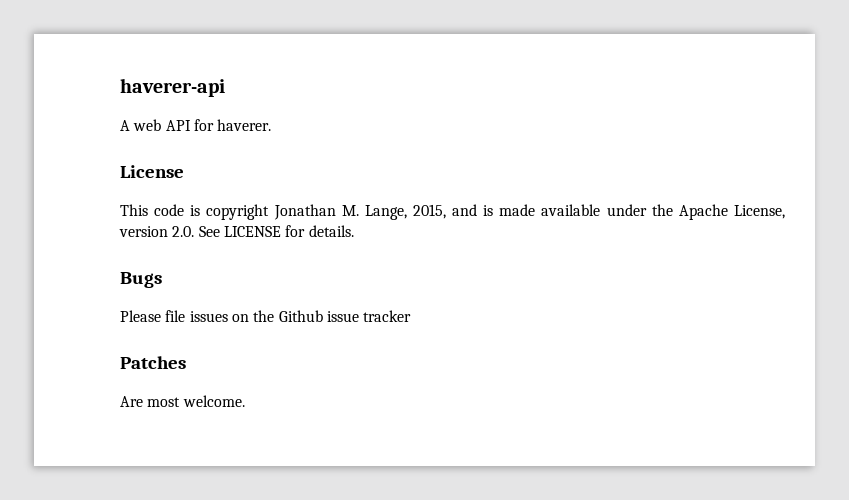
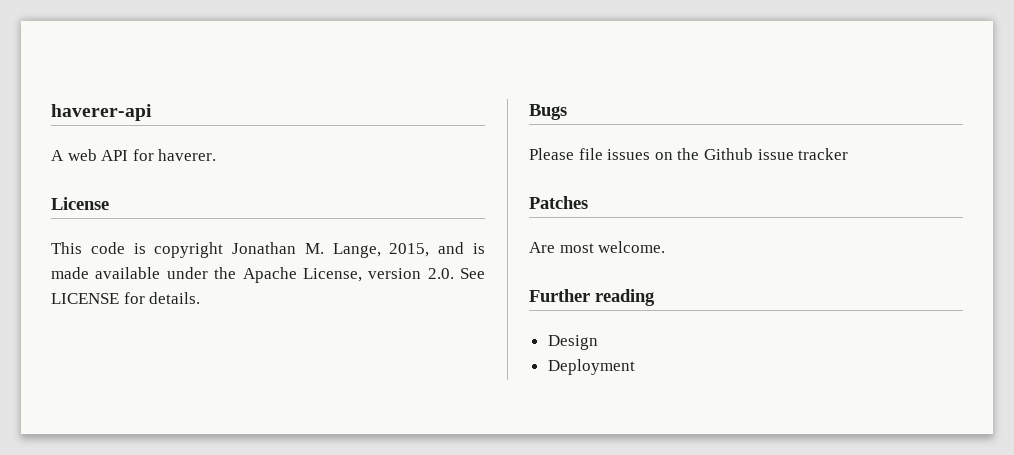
+ Further reading
+ Design
+ Deployment

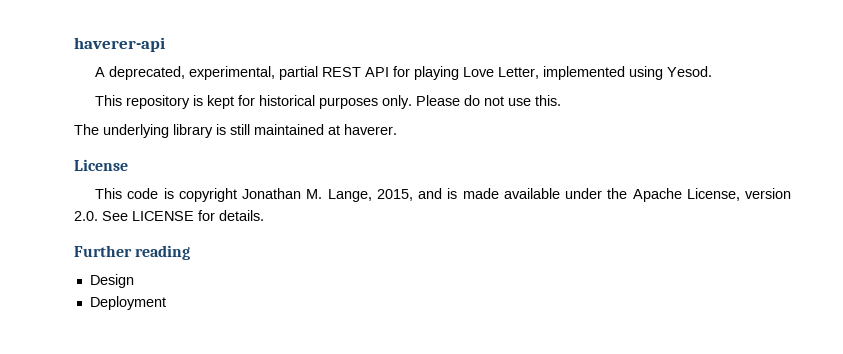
- A web API for haverer.
+ A deprecated, experimental, partial REST API for playing Love Letter, implemented using Yesod.
+ This repository is kept for historical purposes only. Please do not use this.
+ The underlying library is still maintained at haverer.
- Bugs
- Please file issues on the Github issue tracker
- Patches
- Are most welcome.

